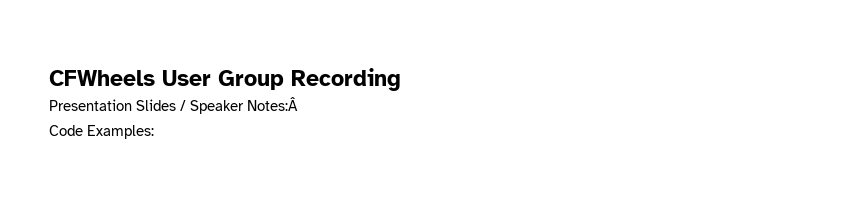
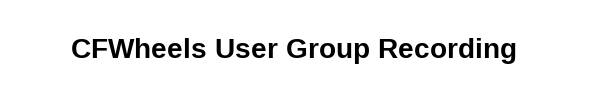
- Presentation Slides / Speaker Notes:Â
- Code Examples:

